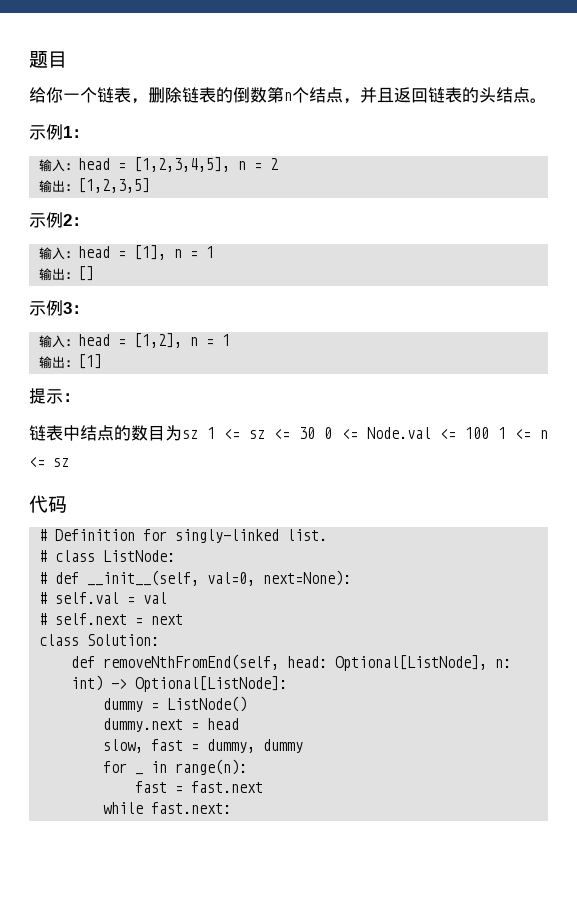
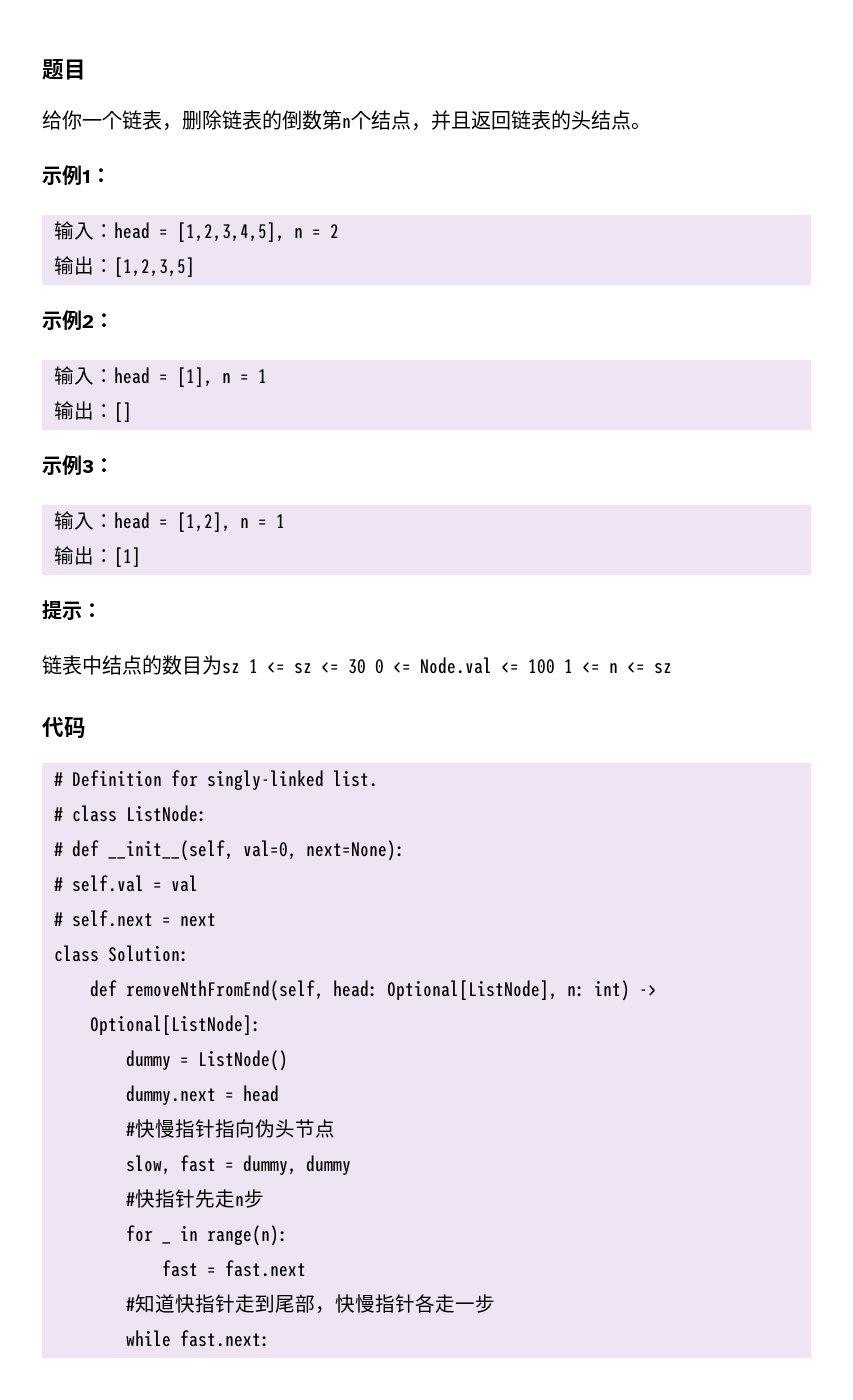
+ #快慢指针指向伪头节点
+ #快指针先走n步
+ #知道快指针走到尾部，快慢指针各走一步

